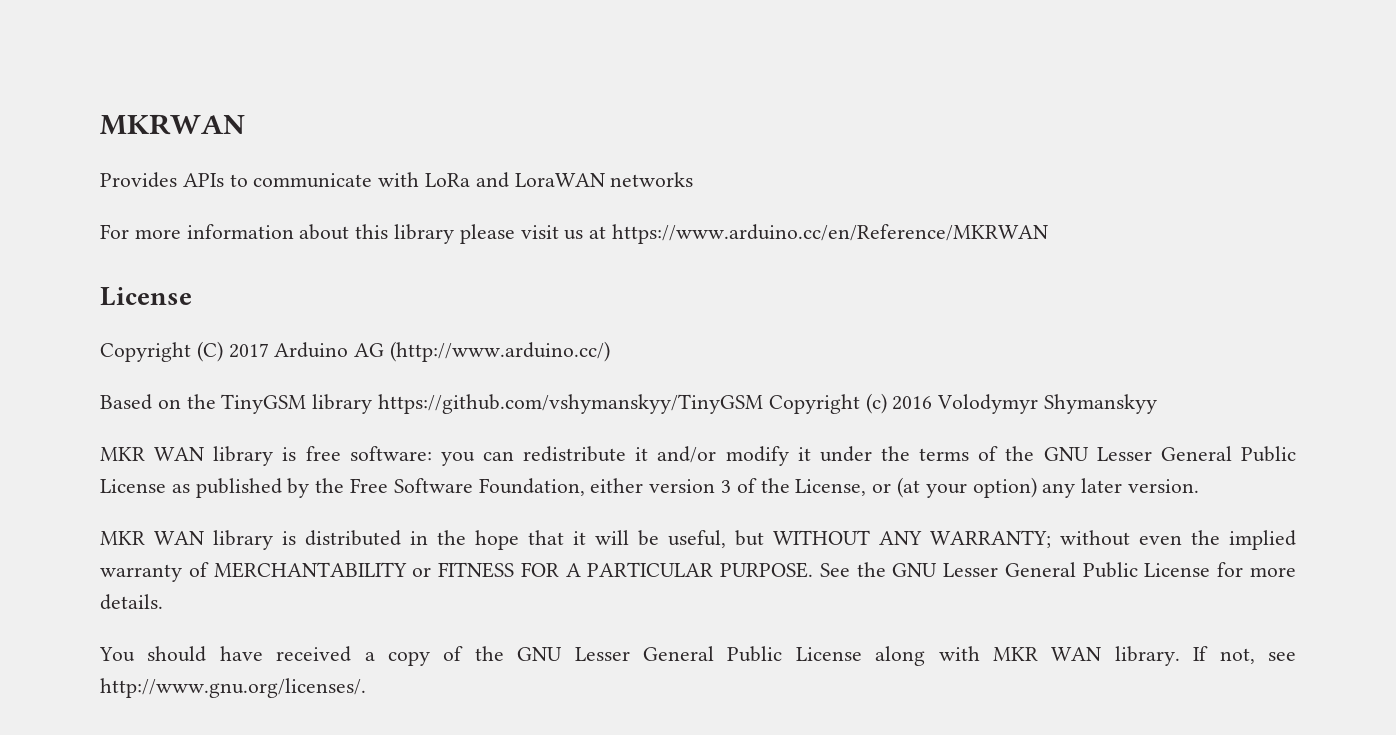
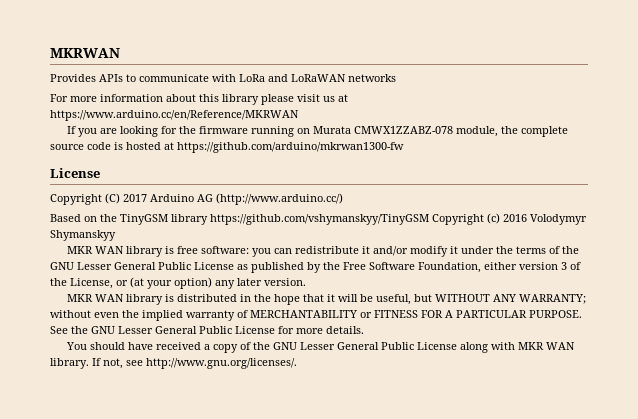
- Provides APIs to communicate with LoRa and LoraWAN networks
+ Provides APIs to communicate with LoRa and LoRaWAN networks
+ If you are looking for the firmware running on Murata CMWX1ZZABZ-078 module, the complete source code is hosted at https://github.com/arduino/mkrwan1300-fw

